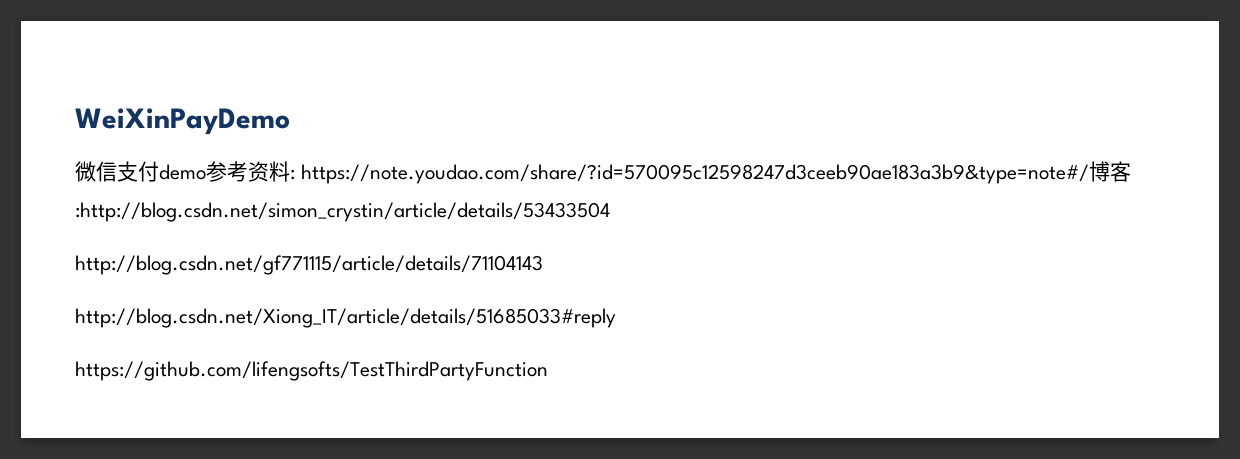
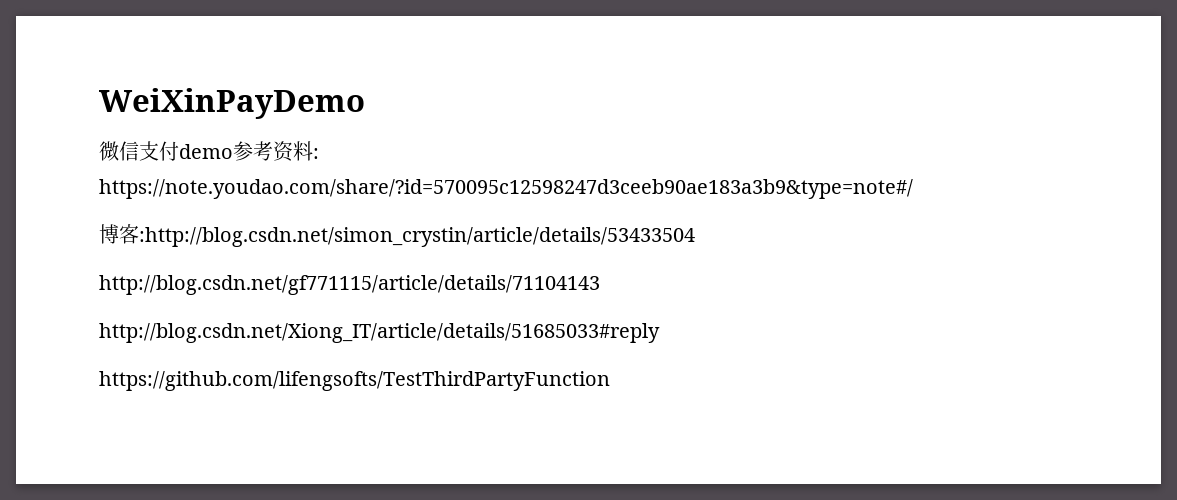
- 微信支付demo参考资料: https://note.youdao.com/share/?id=570095c12598247d3ceeb90ae183a3b9&type=note#/博客:http://blog.csdn.net/simon_crystin/article/details/53433504
+ 微信支付demo参考资料: https://note.youdao.com/share/?id=570095c12598247d3ceeb90ae183a3b9&type=note#/
+ 博客:http://blog.csdn.net/simon_crystin/article/details/53433504

